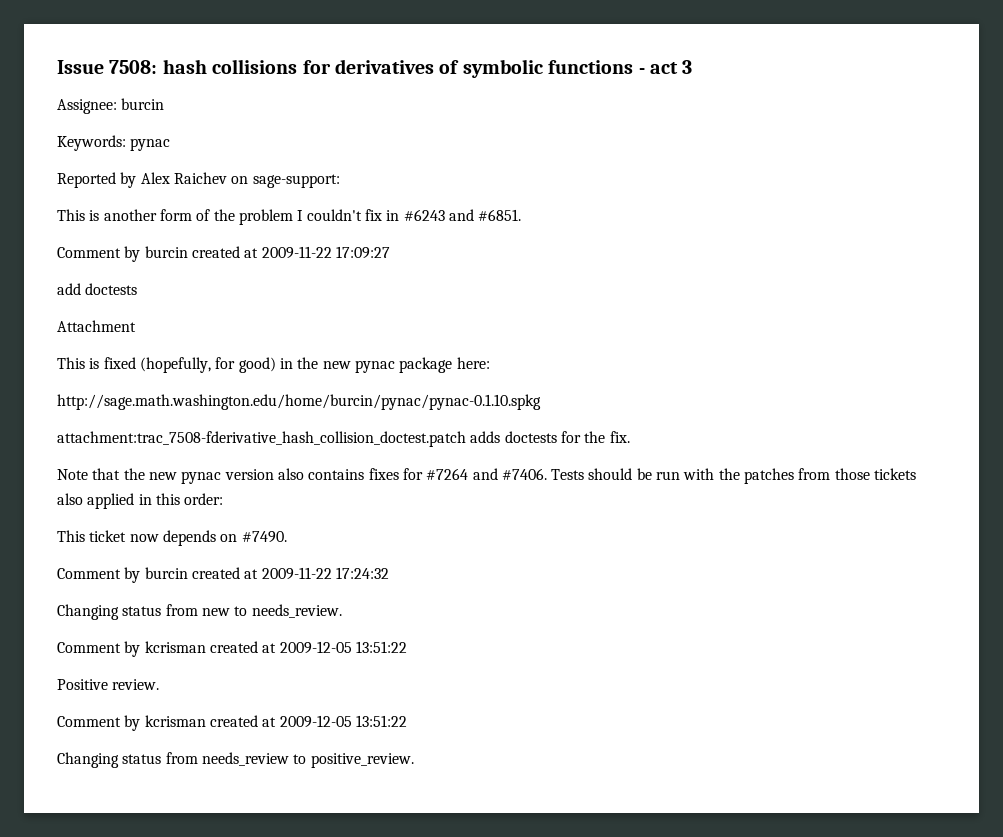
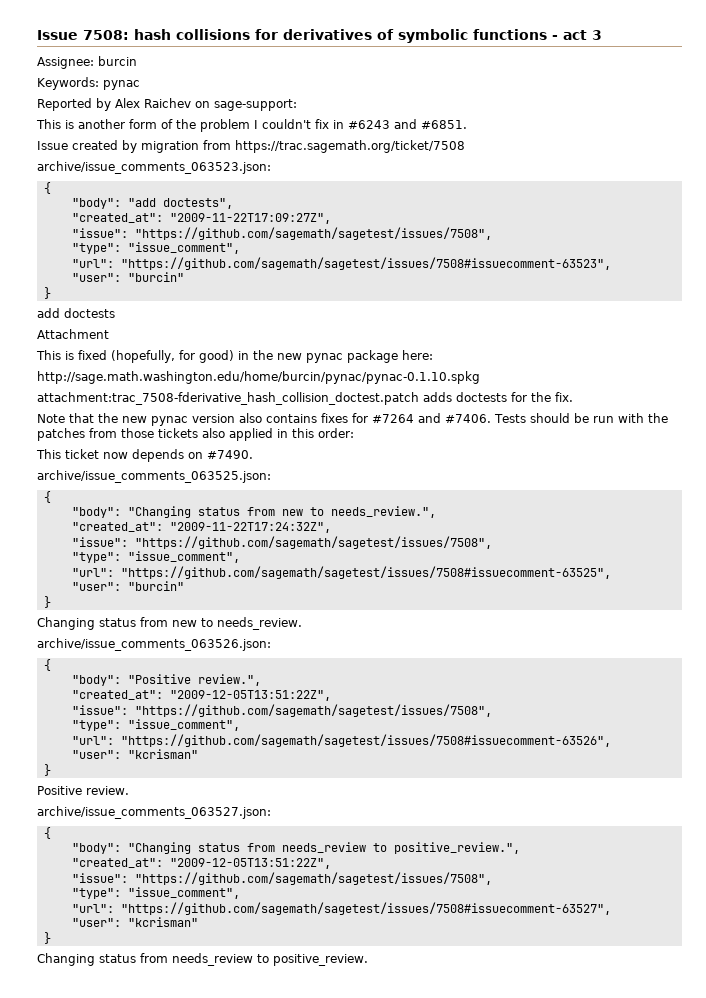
- Comment by burcin created at 2009-11-22 17:09:27
+ Issue created by migration from https://trac.sagemath.org/ticket/7508
+ archive/issue_comments_063523.json:
+ {
+ "body": "add doctests",
+ "created_at": "2009-11-22T17:09:27Z",
+ "issue": "https://github.com/sagemath/sagetest/issues/7508",
+ "type": "issue_comment",
+ "url": "https://github.com/sagemath/sagetest/issues/7508#issuecomment-63523",
+ "user": "burcin"
+ }
- Comment by burcin created at 2009-11-22 17:24:32
+ archive/issue_comments_063525.json:
+ {
+ "body": "Changing status from new to needs_review.",
+ "created_at": "2009-11-22T17:24:32Z",
+ "issue": "https://github.com/sagemath/sagetest/issues/7508",
+ "type": "issue_comment",
+ "url": "https://github.com/sagemath/sagetest/issues/7508#issuecomment-63525",
+ "user": "burcin"
+ }
  Changing status from new to needs_review.
- Comment by kcrisman created at 2009-12-05 13:51:22
+ archive/issue_comments_063526.json:
+ {
+ "body": "Positive review.",
+ "created_at": "2009-12-05T13:51:22Z",
+ "issue": "https://github.com/sagemath/sagetest/issues/7508",
+ "type": "issue_comment",
+ "url": "https://github.com/sagemath/sagetest/issues/7508#issuecomment-63526",
+ "user": "kcrisman"
+ }
  Positive review.
- Comment by kcrisman created at 2009-12-05 13:51:22
+ archive/issue_comments_063527.json:
+ {
+ "body": "Changing status from needs_review to positive_review.",
+ "created_at": "2009-12-05T13:51:22Z",
+ "issue": "https://github.com/sagemath/sagetest/issues/7508",
+ "type": "issue_comment",
+ "url": "https://github.com/sagemath/sagetest/issues/7508#issuecomment-63527",
+ "user": "kcrisman"
+ }

